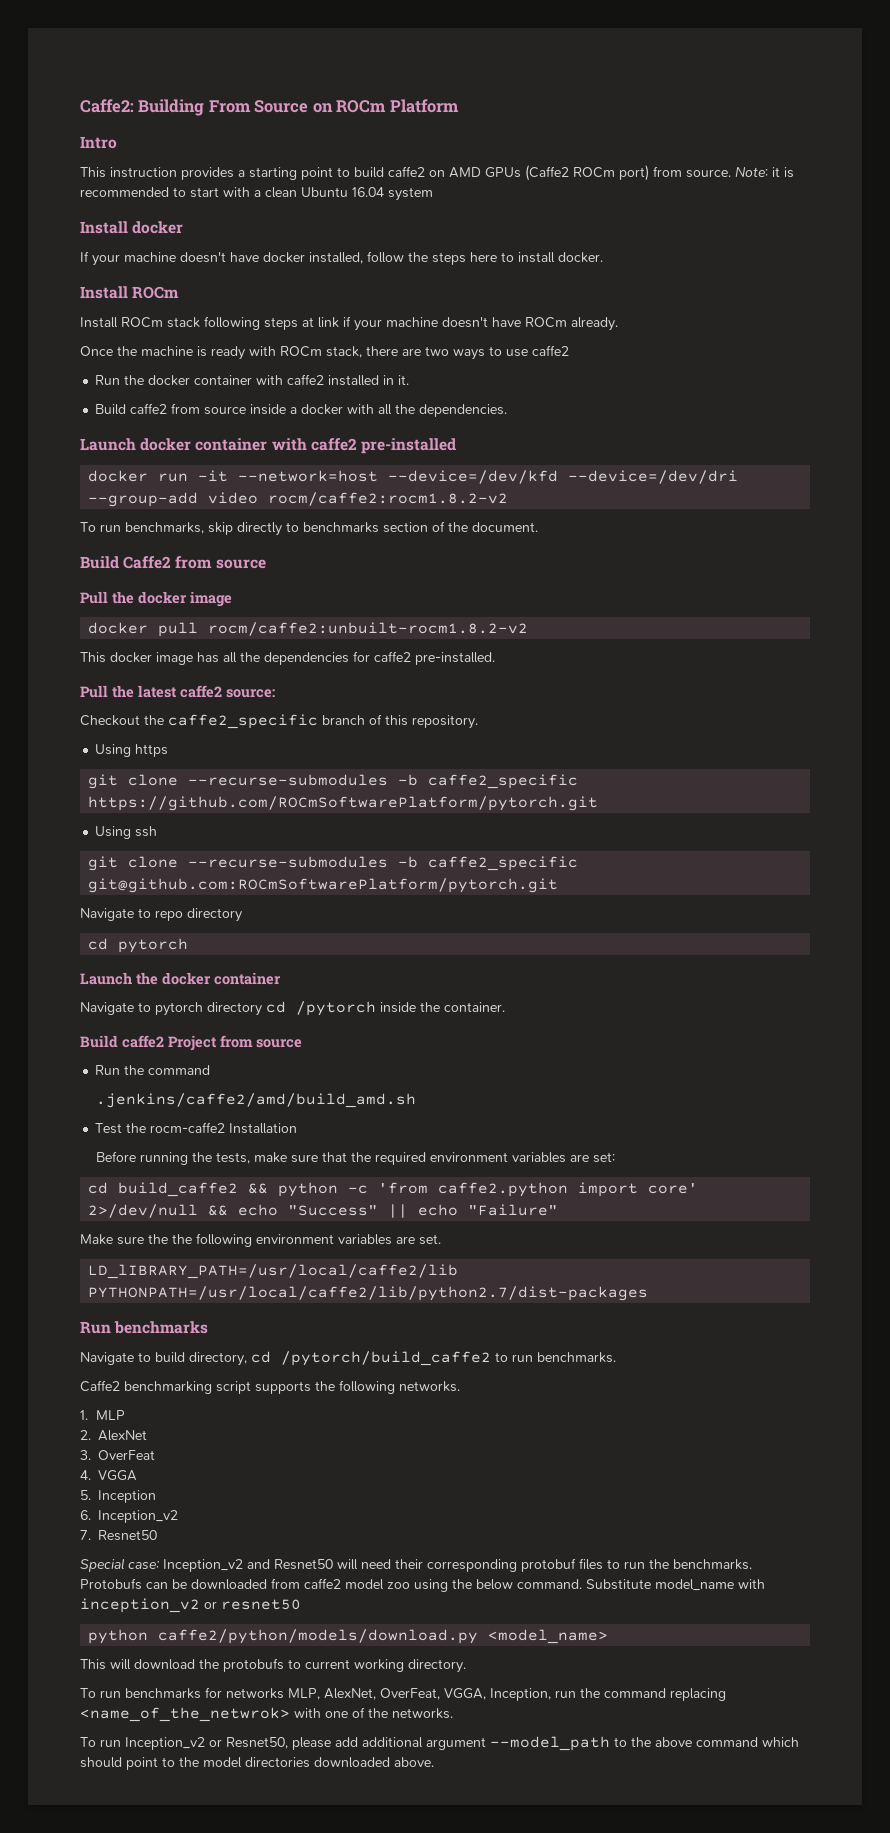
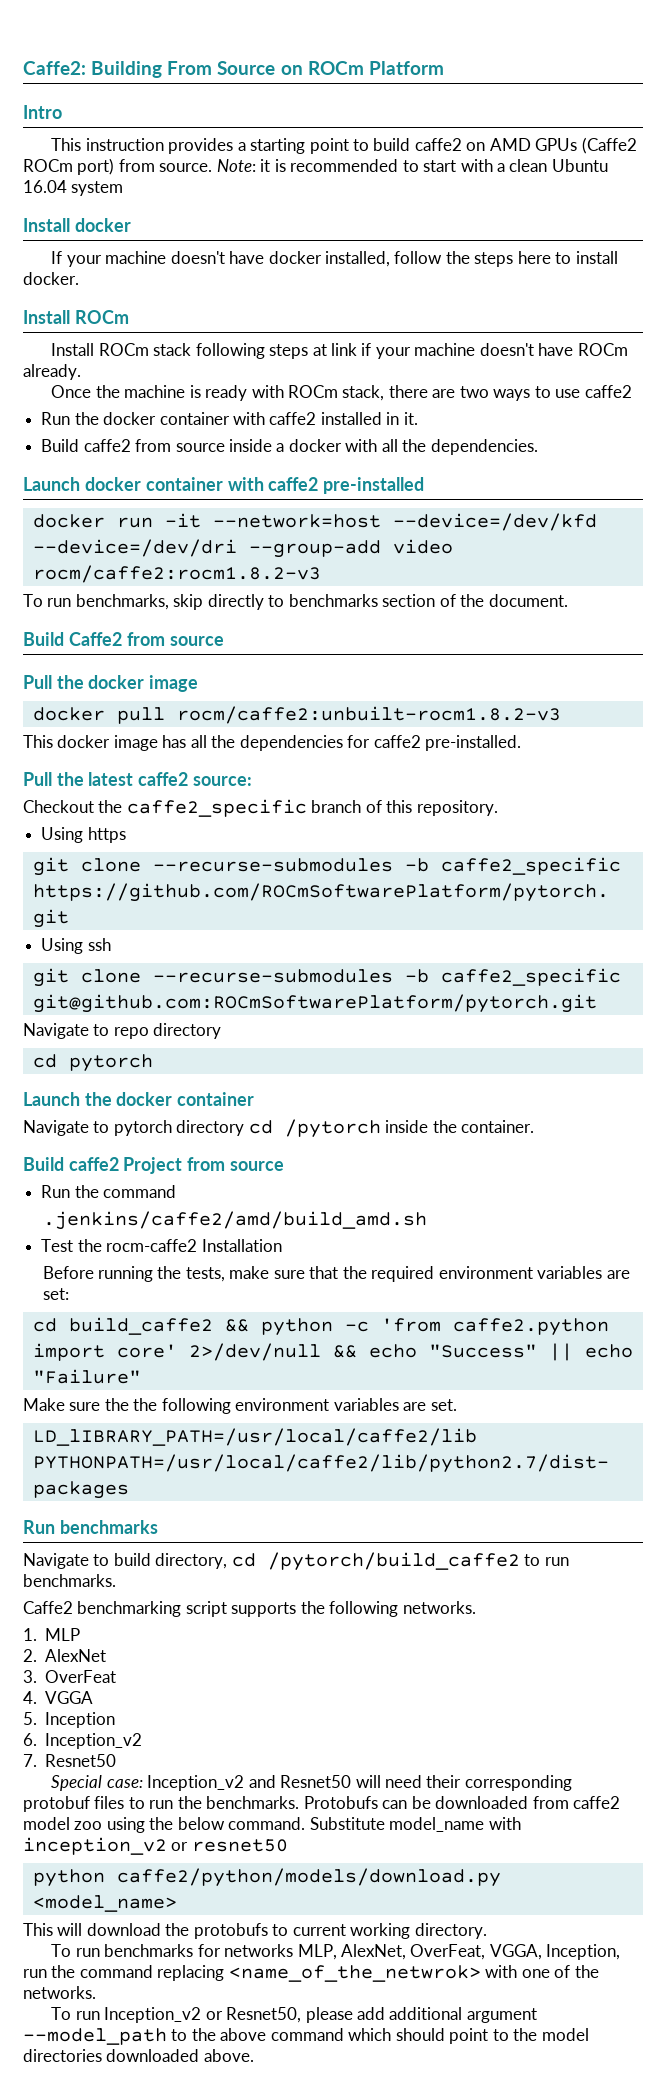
- docker run -it --network=host --device=/dev/kfd --device=/dev/dri --group-add video rocm/caffe2:rocm1.8.2-v2
+ docker run -it --network=host --device=/dev/kfd --device=/dev/dri --group-add video rocm/caffe2:rocm1.8.2-v3
- docker pull rocm/caffe2:unbuilt-rocm1.8.2-v2
+ docker pull rocm/caffe2:unbuilt-rocm1.8.2-v3

